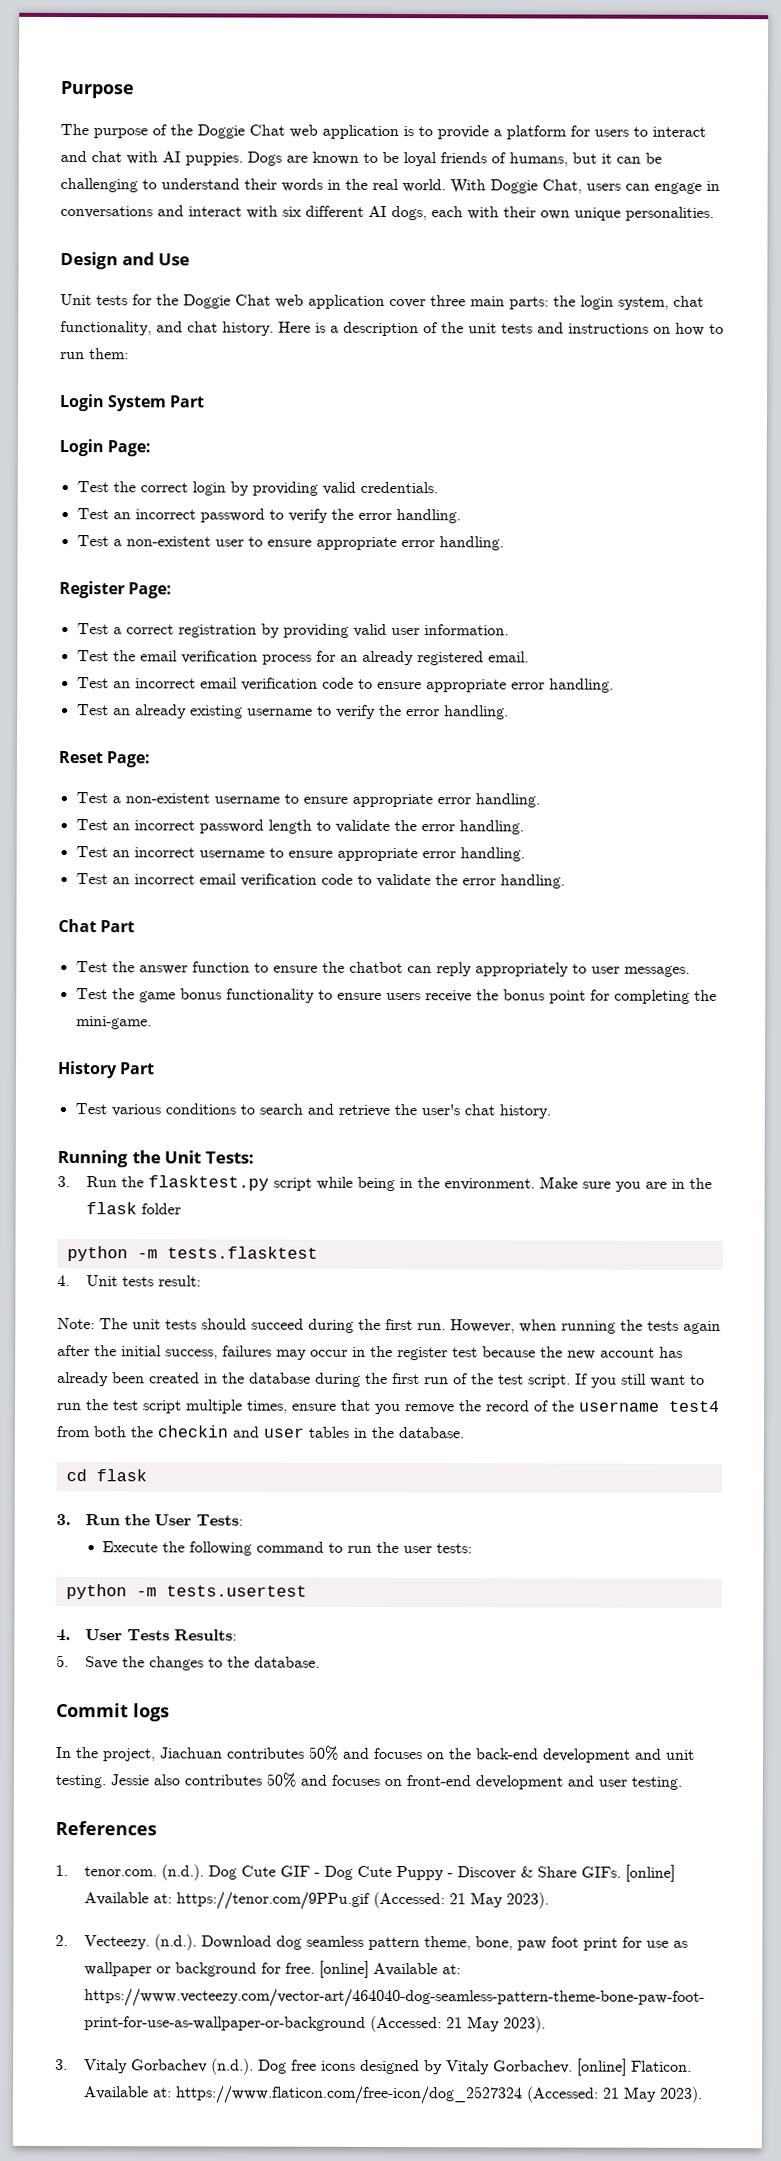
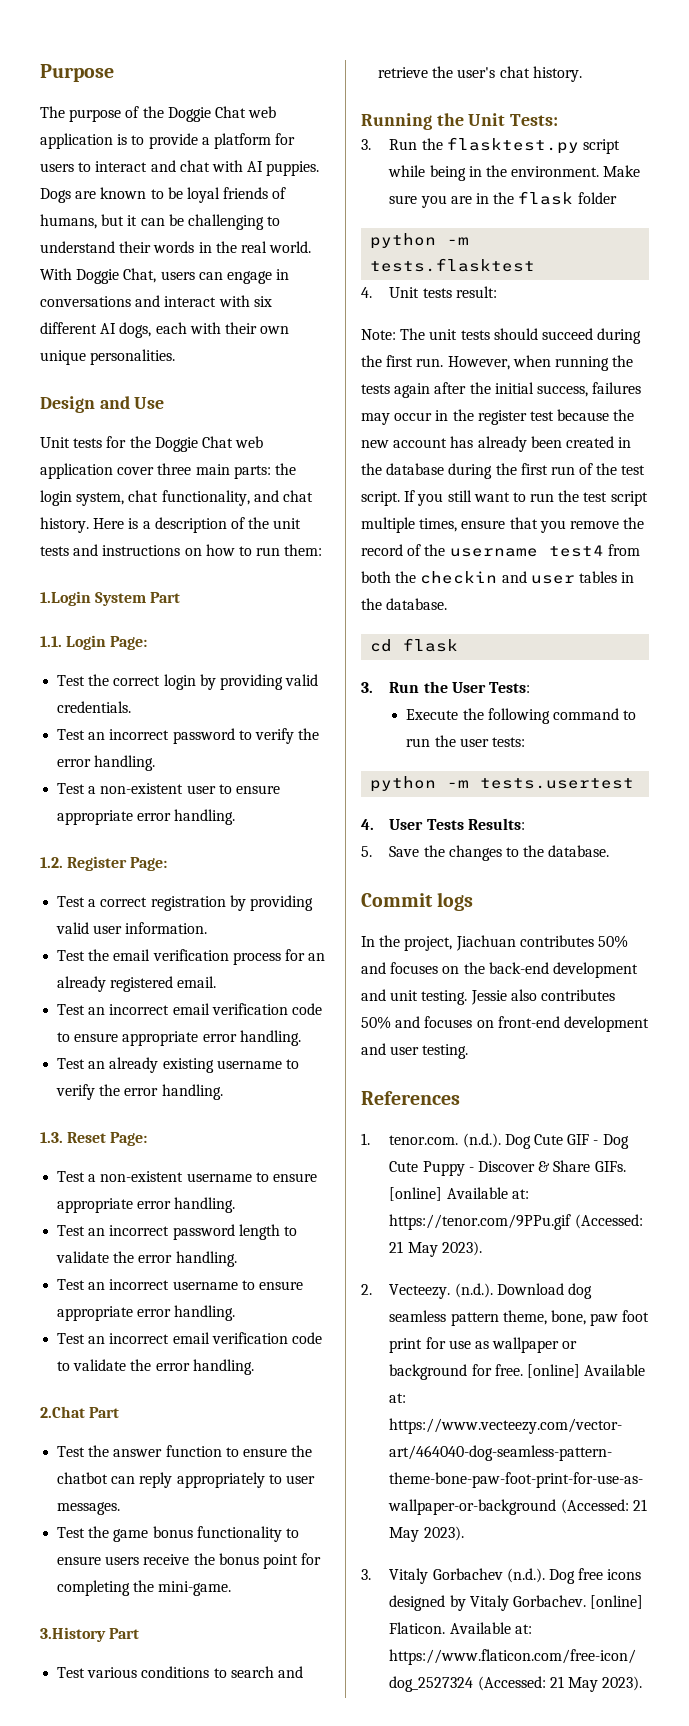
- Login System Part
+ 1.Login System Part
- Login Page:
+ 1.1. Login Page:
- Register Page:
+ 1.2. Register Page:
- Reset Page:
+ 1.3. Reset Page:
- Chat Part
+ 2.Chat Part
- History Part
+ 3.History Part

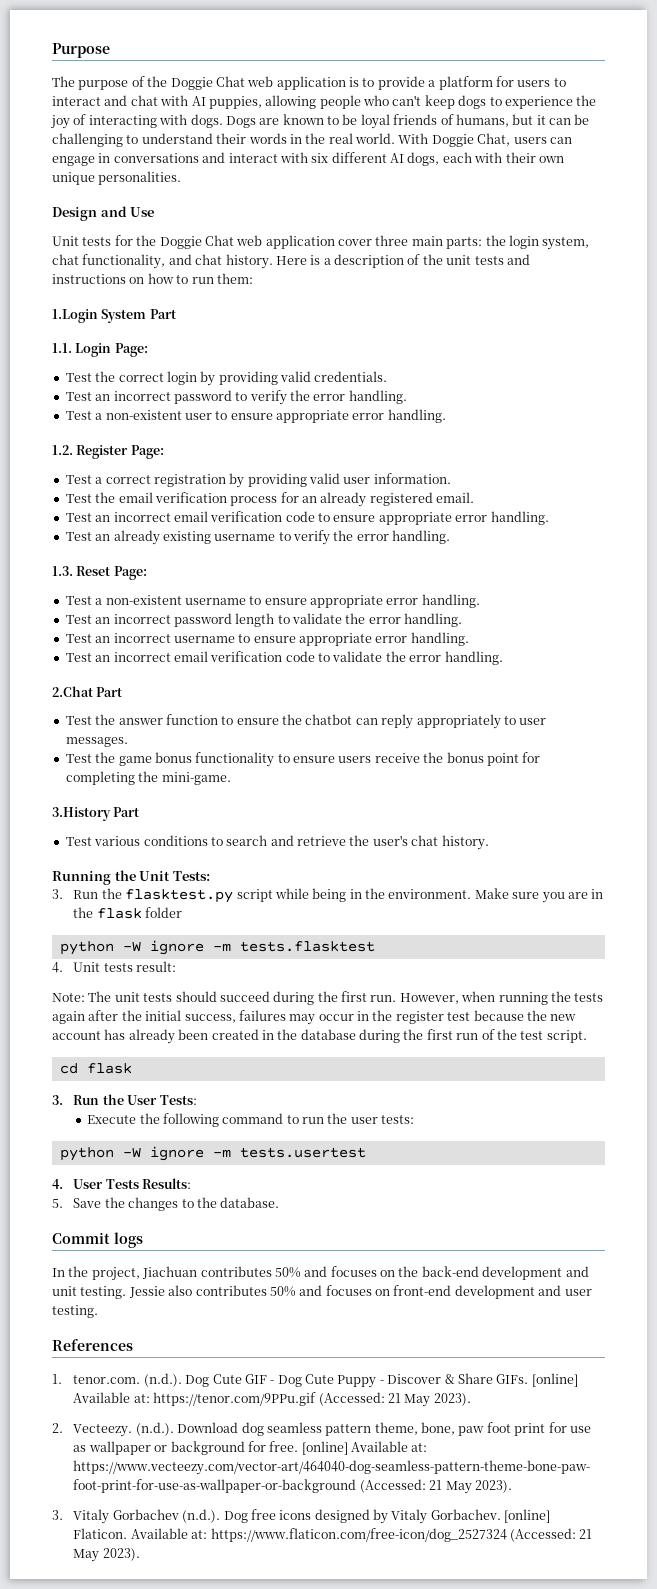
- The purpose of the Doggie Chat web application is to provide a platform for users to interact and chat with AI puppies.
+ The purpose of the Doggie Chat web application is to provide a platform for users to interact and chat with AI puppies, allowing people who can't keep dogs to experience the joy of interacting with dogs.
- python -m tests.flasktest
+ python -W ignore -m tests.flasktest
- If you still want to run the test script multiple times, ensure that you remove the record of the username test4 from both the checkin and user tables in the database.
- python -m tests.usertest
+ python -W ignore -m tests.usertest

